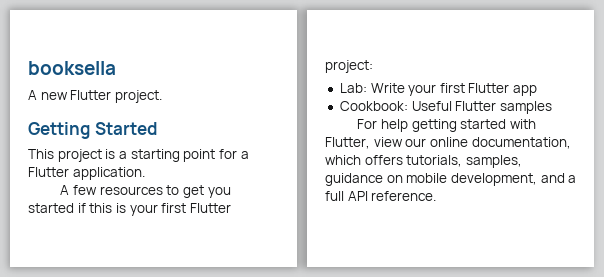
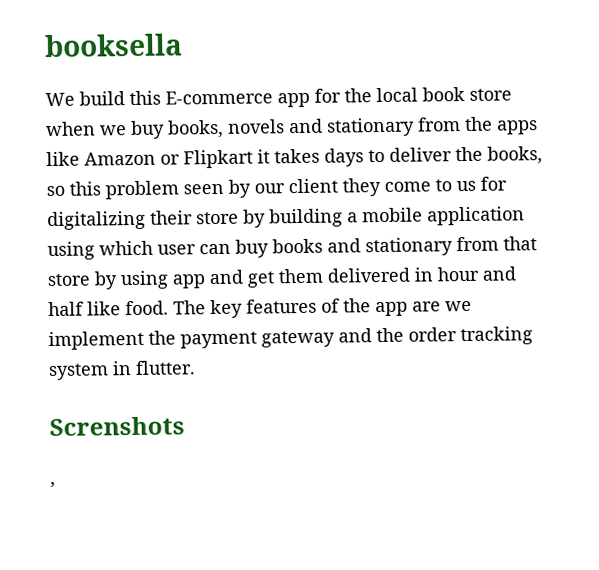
- A new Flutter project.
- Getting Started
- This project is a starting point for a Flutter application.
- A few resources to get you started if this is your first Flutter project:
- Lab: Write your first Flutter app
- Cookbook: Useful Flutter samples
- For help getting started with Flutter, view our online documentation, which offers tutorials, samples, guidance on mobile development, and a full API reference.
+ We build this E-commerce app for the local book store when we buy books, novels and stationary from the apps like Amazon or Flipkart it takes days to deliver the books, so this problem seen by our client they come to us for digitalizing their store by building a mobile application using which user can buy books and stationary from that store by using app and get them delivered in hour and half like food. The key features of the app are we implement the payment gateway and the order tracking system in flutter.
+ Screnshots
+ ,

